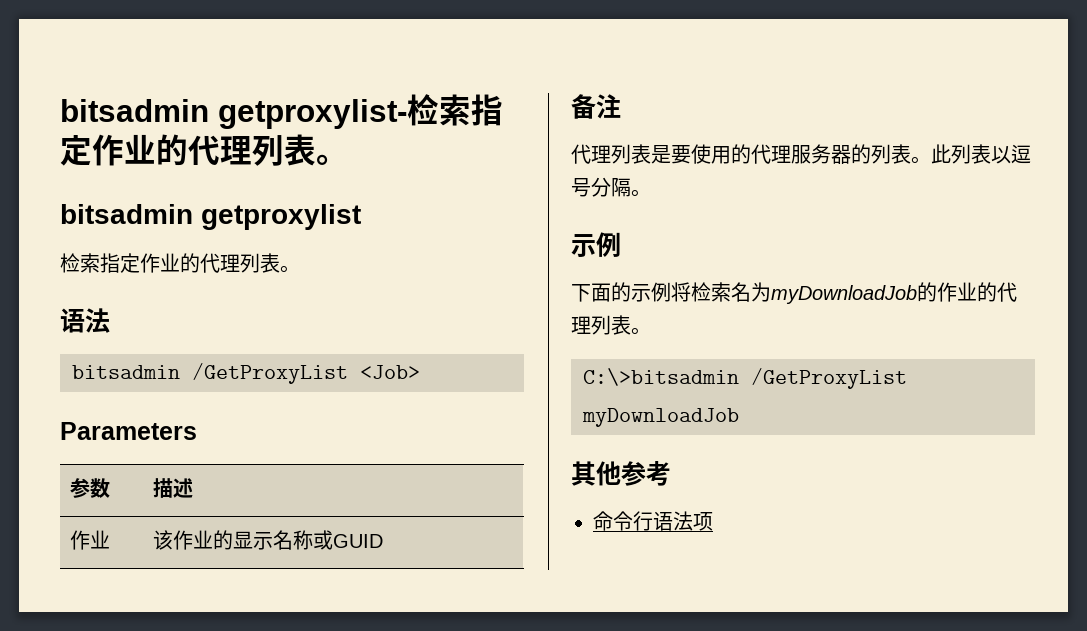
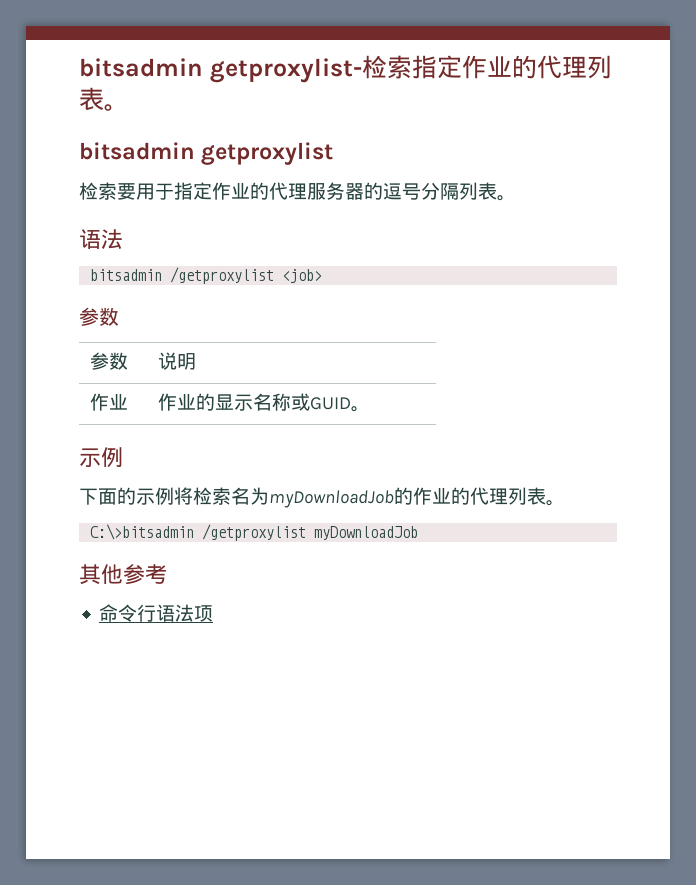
  bitsadmin getproxylist
- 检索指定作业的代理列表。
+ 检索要用于指定作业的代理服务器的逗号分隔列表。
- bitsadmin /GetProxyList <Job>
- Parameters
+ bitsadmin /getproxylist <job>
+ 参数
- 参数 | 描述
+ 参数 | 说明
- 作业 | 该作业的显示名称或GUID
- 备注
- 代理列表是要使用的代理服务器的列表。此列表以逗号分隔。
+ 作业 | 作业的显示名称或GUID。
- C:\>bitsadmin /GetProxyList myDownloadJob
+ C:\>bitsadmin /getproxylist myDownloadJob

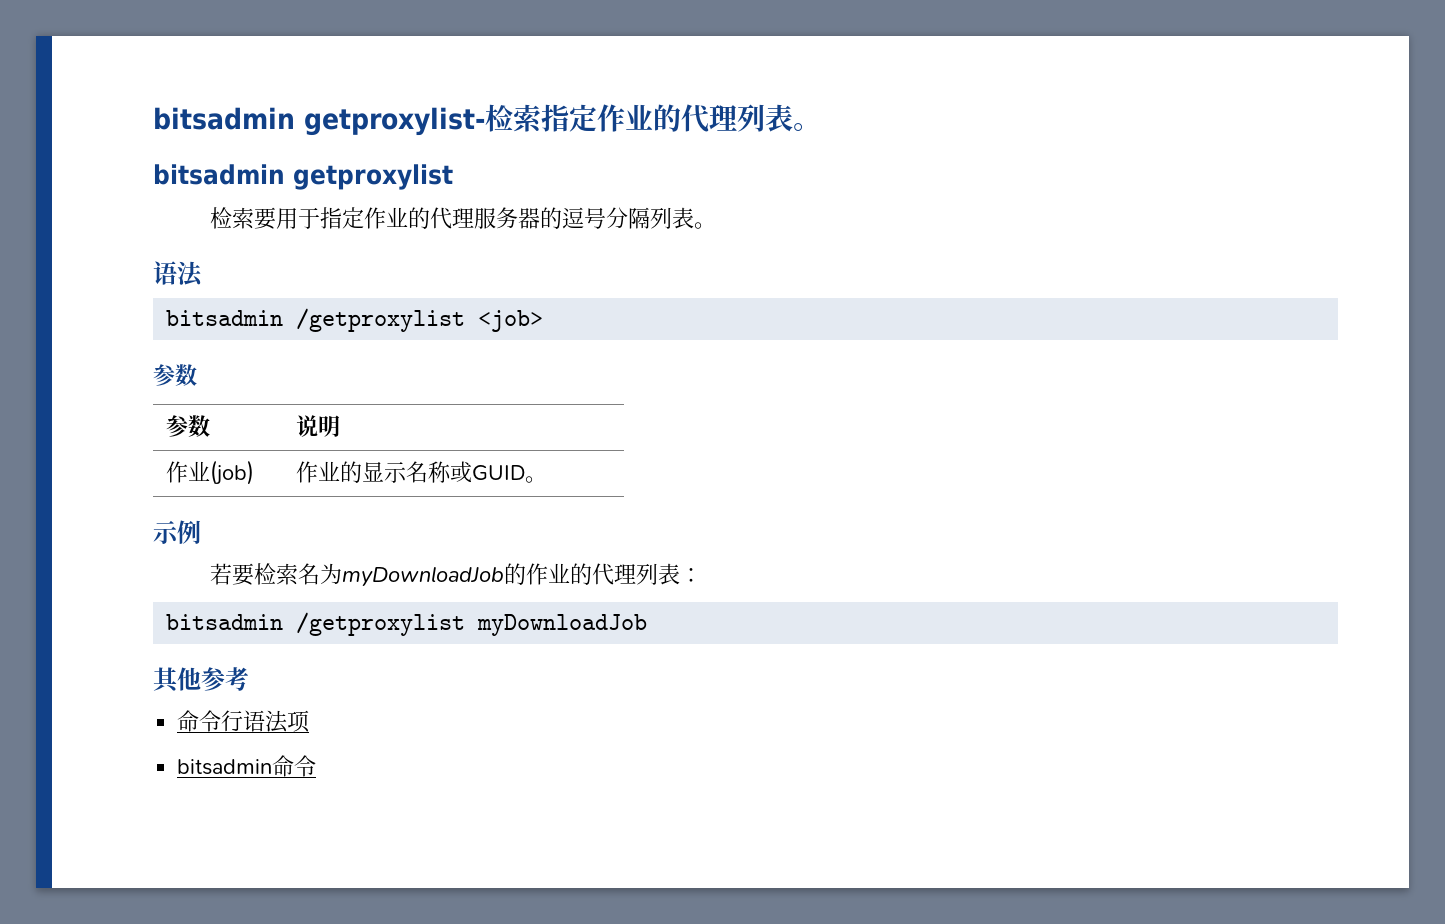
- 作业 | 作业的显示名称或GUID。
+ 作业(job) | 作业的显示名称或GUID。
- 下面的示例将检索名为myDownloadJob的作业的代理列表。
- C:\>bitsadmin /getproxylist myDownloadJob
+ 若要检索名为myDownloadJob的作业的代理列表：
+ bitsadmin /getproxylist myDownloadJob
+ bitsadmin命令

